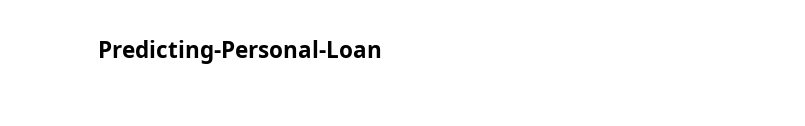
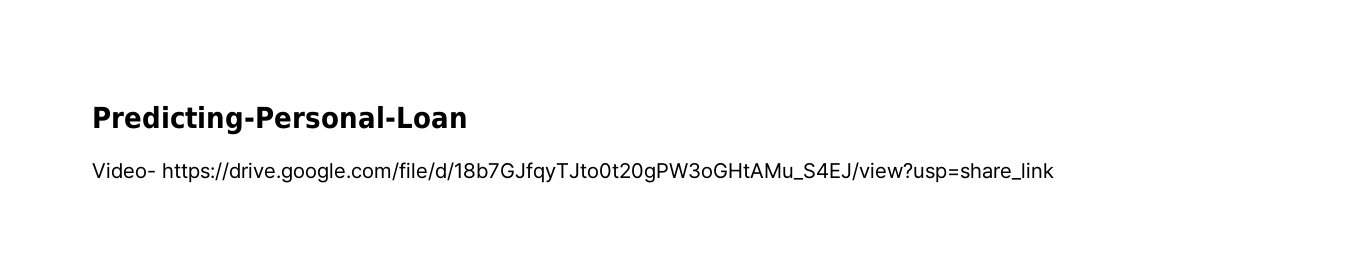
+ Video- https://drive.google.com/file/d/18b7GJfqyTJto0t20gPW3oGHtAMu_S4EJ/view?usp=share_link

